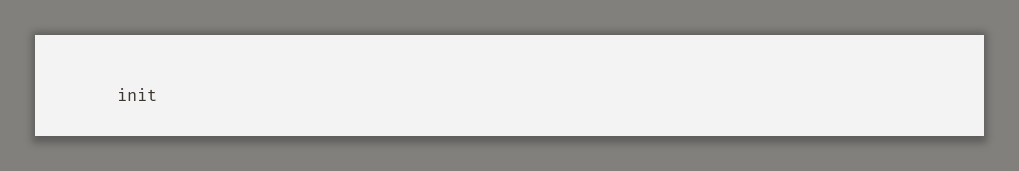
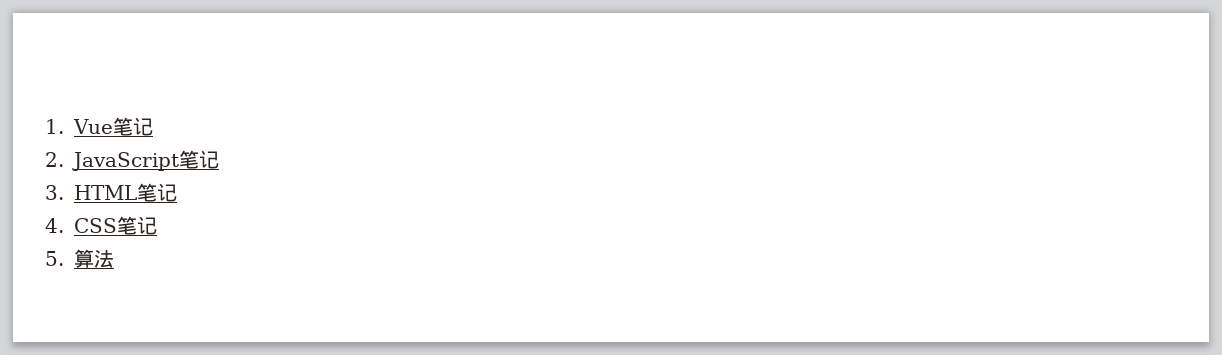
- init
+ 1. Vue笔记
+ 2. JavaScript笔记
+ 3. HTML笔记
+ 4. CSS笔记
+ 5.算法

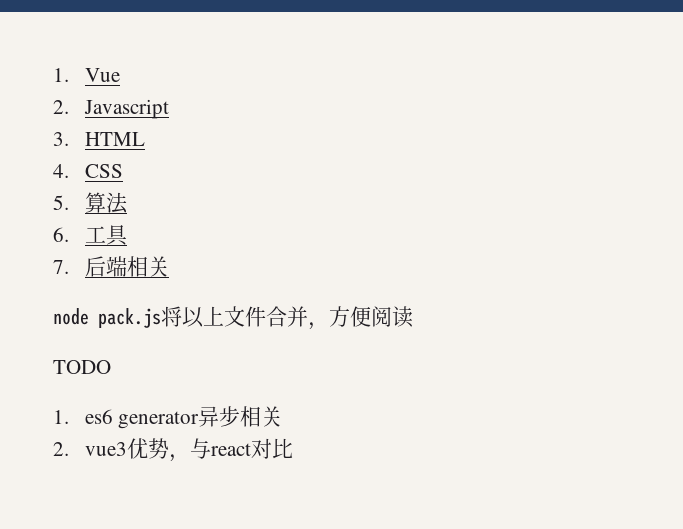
- 1. Vue笔记
- 2. JavaScript笔记
+ 1. Vue
+ 2. Javascript
- 3. HTML笔记
+ 3. HTML
- 4. CSS笔记
+ 4. CSS
+ 6.工具
+ 7.后端相关
+ node pack.js将以上文件合并，方便阅读
+ TODO
+ 1. es6 generator异步相关
+ 2. vue3优势，与react对比

